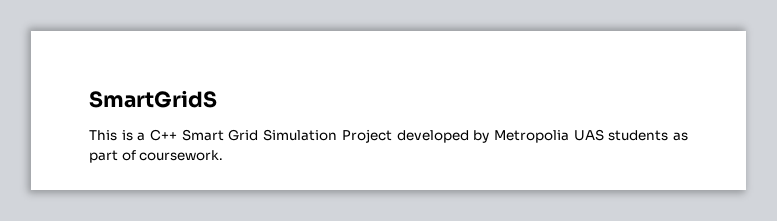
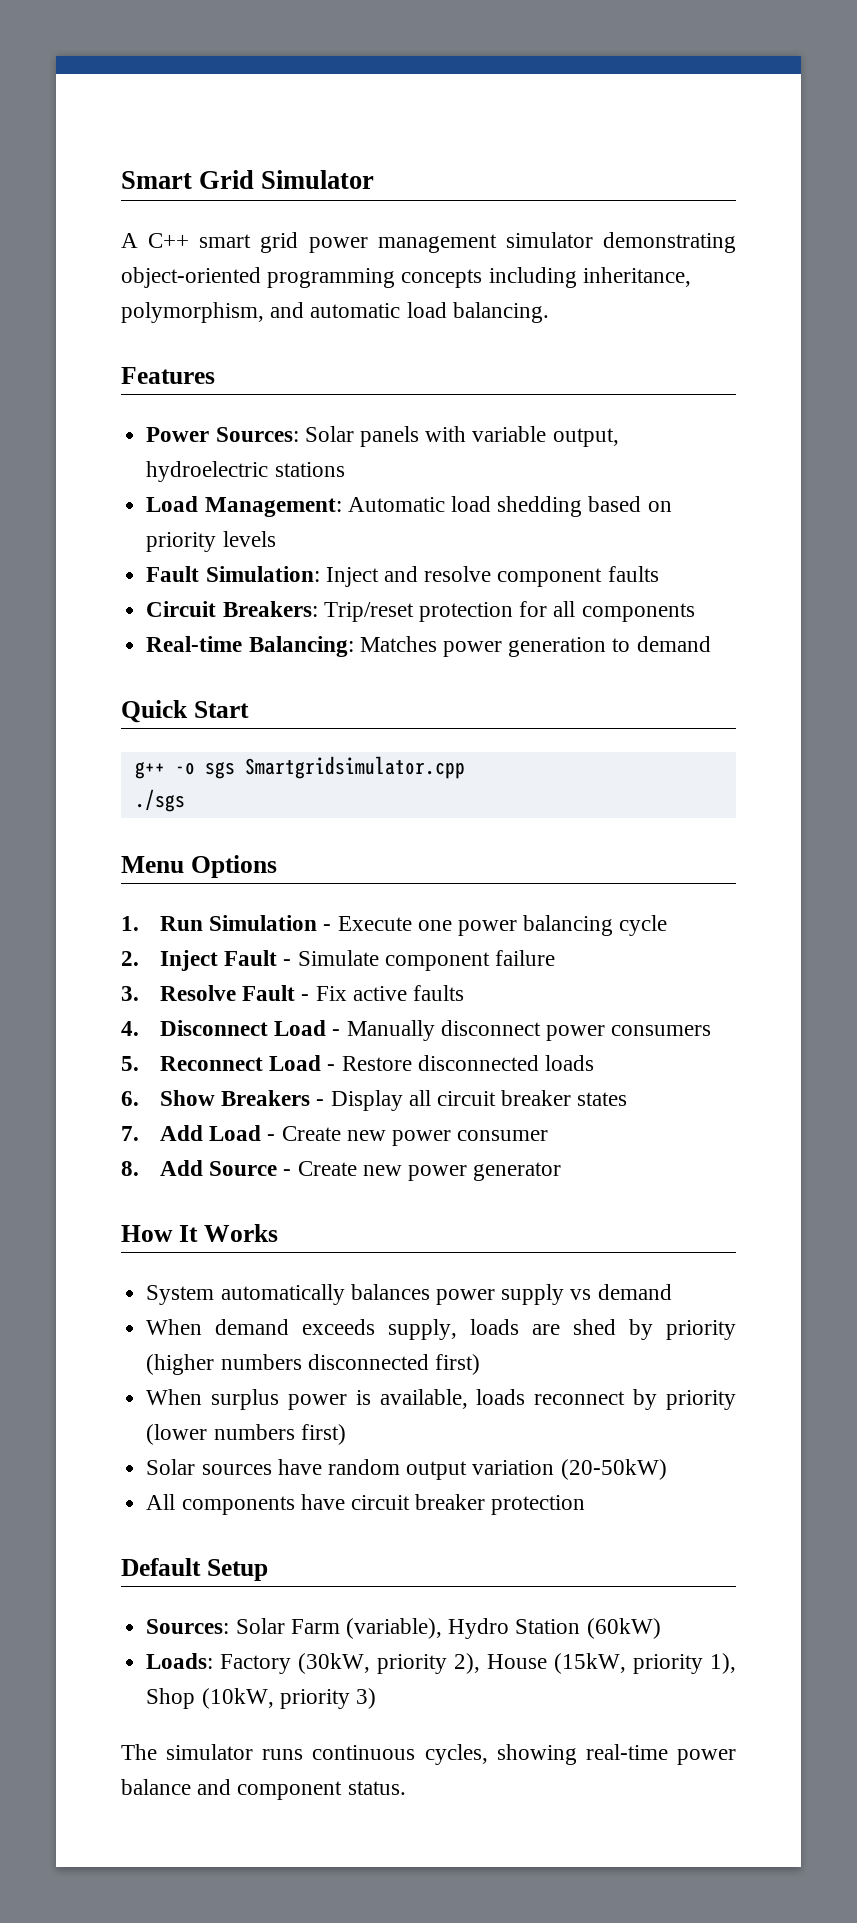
- SmartGridS
- This is a C++ Smart Grid Simulation Project developed by Metropolia UAS students as part of coursework.
+ Smart Grid Simulator
+ A C++ smart grid power management simulator demonstrating object-oriented programming concepts including inheritance, polymorphism, and automatic load balancing.
+ Features
+ Power Sources: Solar panels with variable output, hydroelectric stations
+ Load Management: Automatic load shedding based on priority levels
+ Fault Simulation: Inject and resolve component faults
+ Circuit Breakers: Trip/reset protection for all components
+ Real-time Balancing: Matches power generation to demand
+ Quick Start
+ g++ -o sgs Smartgridsimulator.cpp
+ ./sgs
+ Menu Options
+ 1. Run Simulation - Execute one power balancing cycle
+ 2. Inject Fault - Simulate component failure
+ 3. Resolve Fault - Fix active faults
+ 4. Disconnect Load - Manually disconnect power consumers
+ 5. Reconnect Load - Restore disconnected loads
+ 6. Show Breakers - Display all circuit breaker states
+ 7. Add Load - Create new power consumer
+ 8. Add Source - Create new power generator
+ How It Works
+ System automatically balances power supply vs demand
+ When demand exceeds supply, loads are shed by priority (higher numbers disconnected first)
+ When surplus power is available, loads reconnect by priority (lower numbers first)
+ Solar sources have random output variation (20-50kW)
+ All components have circuit breaker protection
+ Default Setup
+ Sources: Solar Farm (variable), Hydro Station (60kW)
+ Loads: Factory (30kW, priority 2), House (15kW, priority 1), Shop (10kW, priority 3)
+ The simulator runs continuous cycles, showing real-time power balance and component status.

